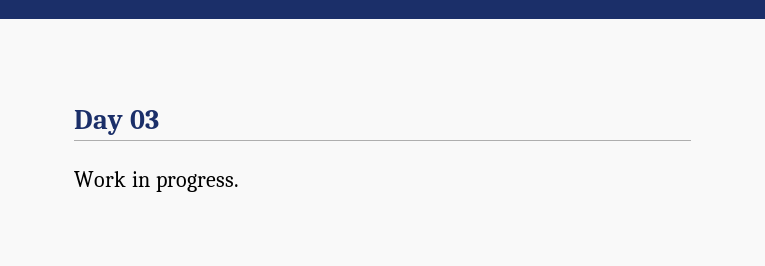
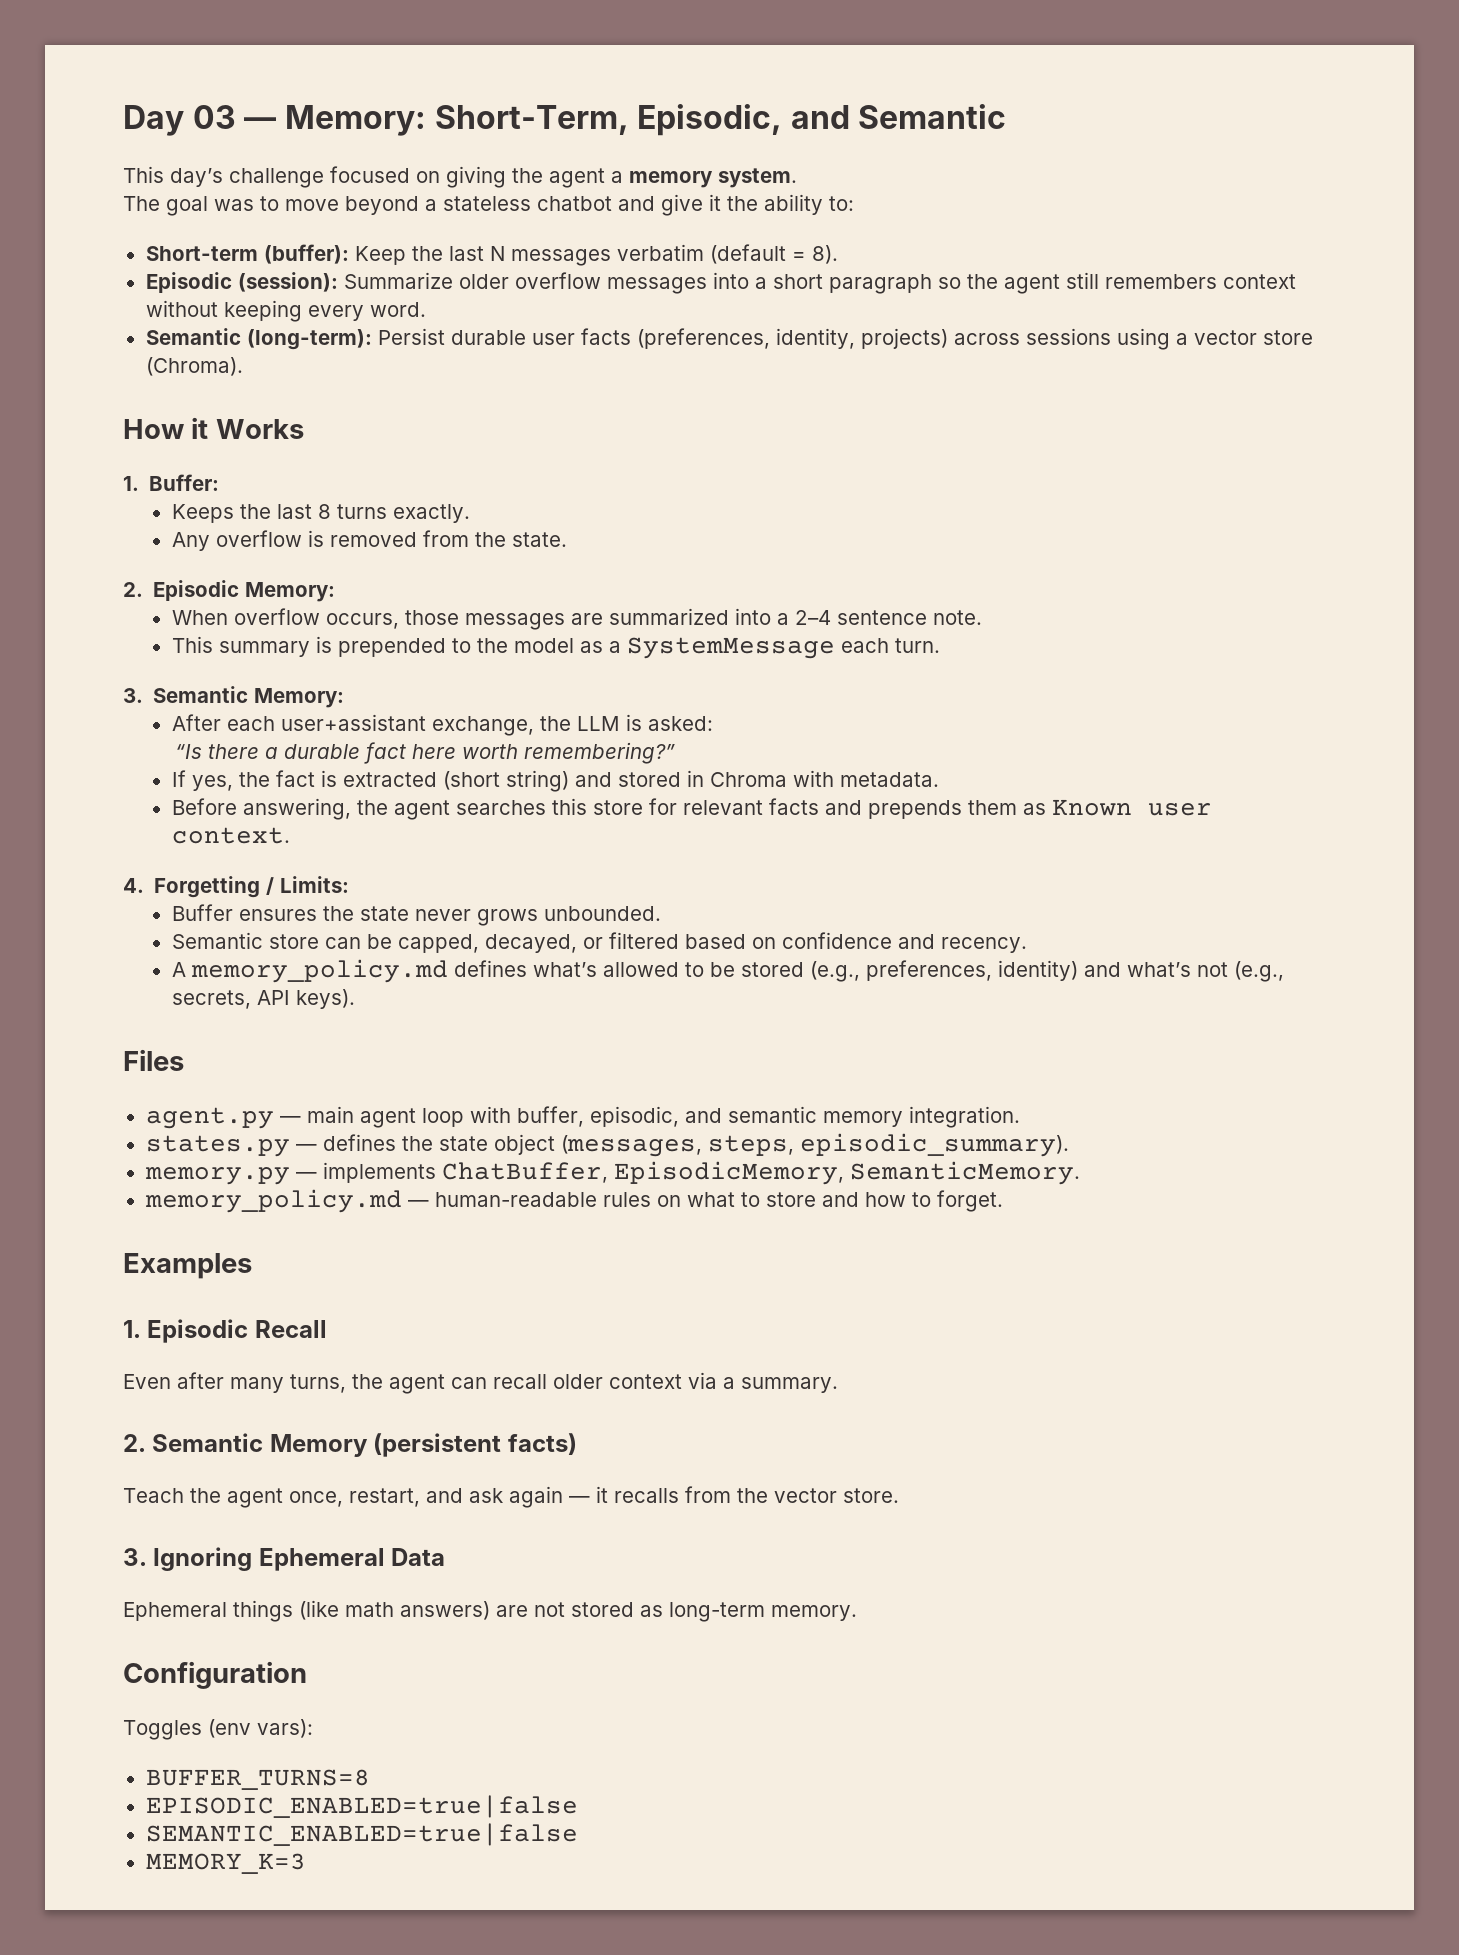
- Day 03
- Work in progress.
+ Day 03 — Memory: Short-Term, Episodic, and Semantic
+ This day’s challenge focused on giving the agent a memory system.
+ The goal was to move beyond a stateless chatbot and give it the ability to:
+ Short-term (buffer): Keep the last N messages verbatim (default = 8).
+ Episodic (session): Summarize older overflow messages into a short paragraph so the agent still remembers context without keeping every word.
+ Semantic (long-term): Persist durable user facts (preferences, identity, projects) across sessions using a vector store (Chroma).
+ How it Works
+ 1. Buffer:
+ Keeps the last 8 turns exactly.
+ Any overflow is removed from the state.
+ 2. Episodic Memory:
+ When overflow occurs, those messages are summarized into a 2–4 sentence note.
+ This summary is prepended to the model as a SystemMessage each turn.
+ 3. Semantic Memory:
+ After each user+assistant exchange, the LLM is asked:
+ “Is there a durable fact here worth remembering?”
+ If yes, the fact is extracted (short string) and stored in Chroma with metadata.
+ Before answering, the agent searches this store for relevant facts and prepends them as Known user context.
+ 4. Forgetting / Limits:
+ Buffer ensures the state never grows unbounded.
+ Semantic store can be capped, decayed, or filtered based on confidence and recency.
+ A memory_policy.md defines what’s allowed to be stored (e.g., preferences, identity) and what’s not (e.g., secrets, API keys).
+ Files
+ agent.py — main agent loop with buffer, episodic, and semantic memory integration.
+ states.py — defines the state object (messages, steps, episodic_summary).
+ memory.py — implements ChatBuffer, EpisodicMemory, SemanticMemory.
+ memory_policy.md — human-readable rules on what to store and how to forget.
+ Examples
+ 1. Episodic Recall
+ Even after many turns, the agent can recall older context via a summary.
+ 2. Semantic Memory (persistent facts)
+ Teach the agent once, restart, and ask again — it recalls from the vector store.
+ 3. Ignoring Ephemeral Data
+ Ephemeral things (like math answers) are not stored as long-term memory.
+ Configuration
+ Toggles (env vars):
+ BUFFER_TURNS=8
+ EPISODIC_ENABLED=true|false
+ SEMANTIC_ENABLED=true|false
+ MEMORY_K=3

